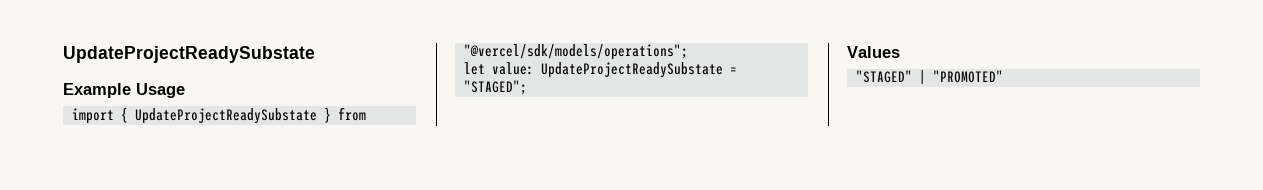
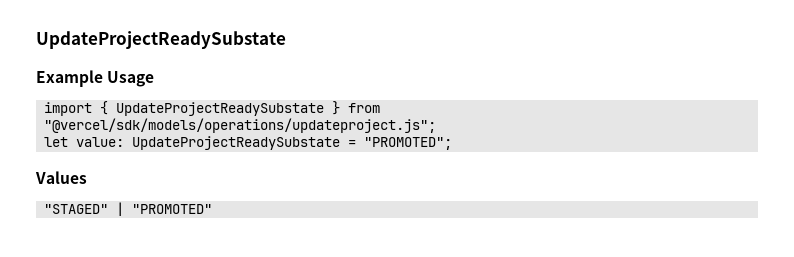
- import { UpdateProjectReadySubstate } from "@vercel/sdk/models/operations";
+ import { UpdateProjectReadySubstate } from "@vercel/sdk/models/operations/updateproject.js";
- let value: UpdateProjectReadySubstate = "STAGED";
+ let value: UpdateProjectReadySubstate = "PROMOTED";

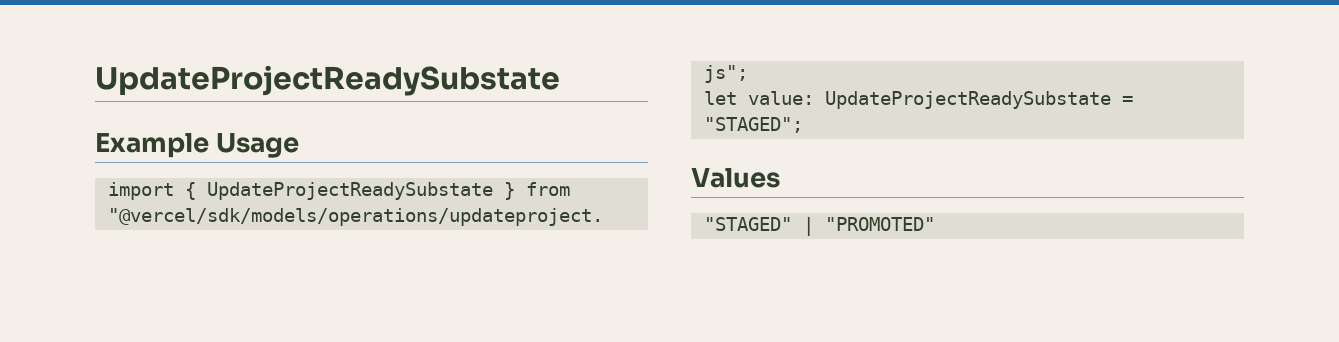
- let value: UpdateProjectReadySubstate = "PROMOTED";
+ let value: UpdateProjectReadySubstate = "STAGED";

